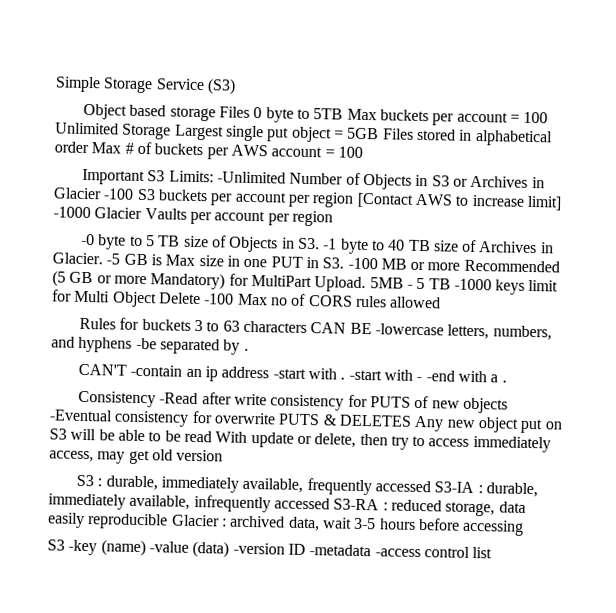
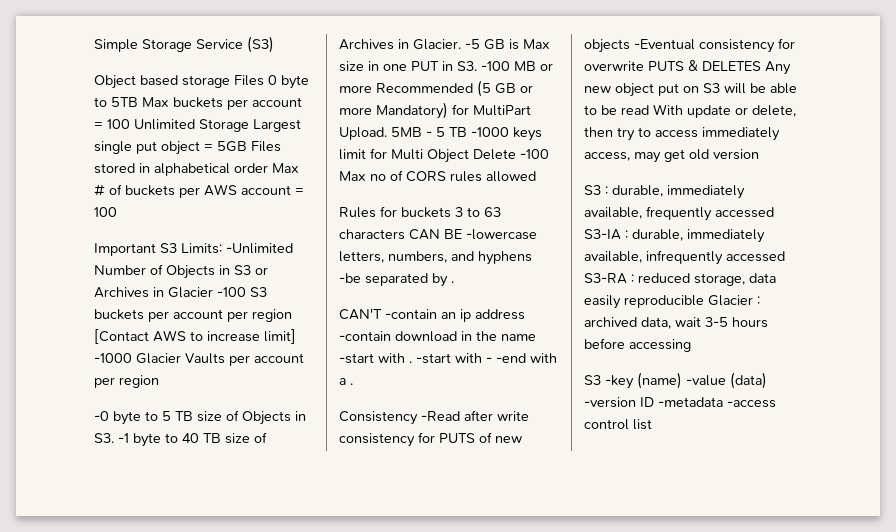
- CAN'T -contain an ip address -start with .
+ CAN'T -contain an ip address -contain download in the name -start with .

